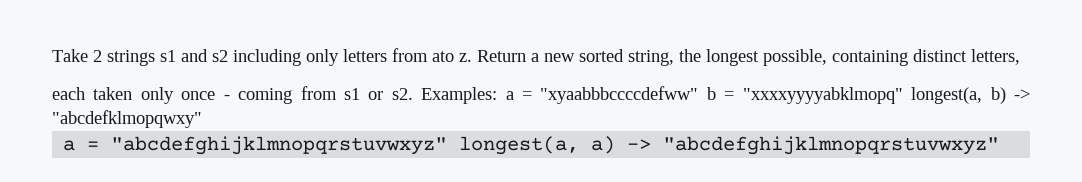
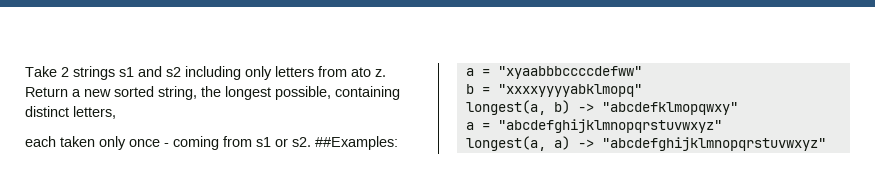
- Examples: a = "xyaabbbccccdefww" b = "xxxxyyyyabklmopq" longest(a, b) -> "abcdefklmopqwxy"
+ ##Examples:
+ a = "xyaabbbccccdefww"
+ b = "xxxxyyyyabklmopq"
+ longest(a, b) -> "abcdefklmopqwxy"
- a = "abcdefghijklmnopqrstuvwxyz" longest(a, a) -> "abcdefghijklmnopqrstuvwxyz"
+ a = "abcdefghijklmnopqrstuvwxyz"
+ longest(a, a) -> "abcdefghijklmnopqrstuvwxyz"

